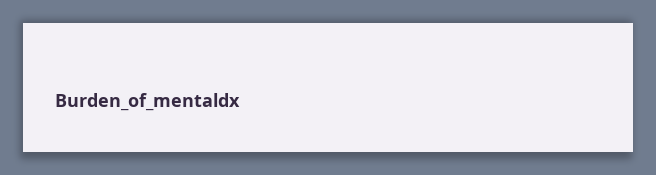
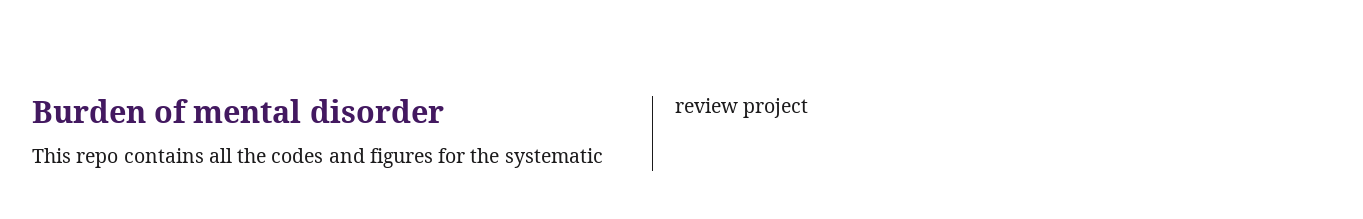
- Burden_of_mentaldx
+ Burden of mental disorder
+ This repo contains all the codes and figures for the systematic review project

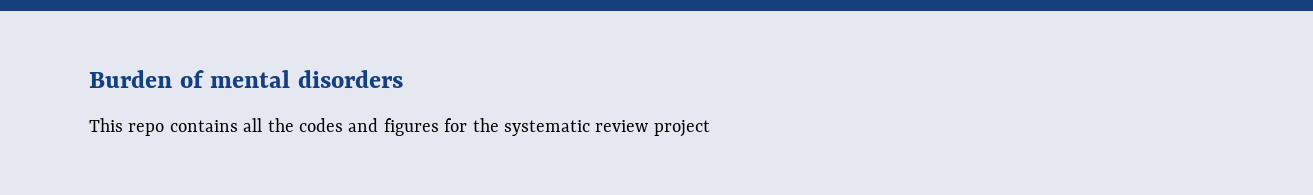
- Burden of mental disorder
+ Burden of mental disorders

